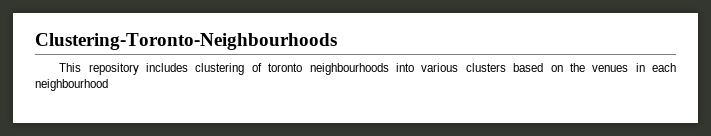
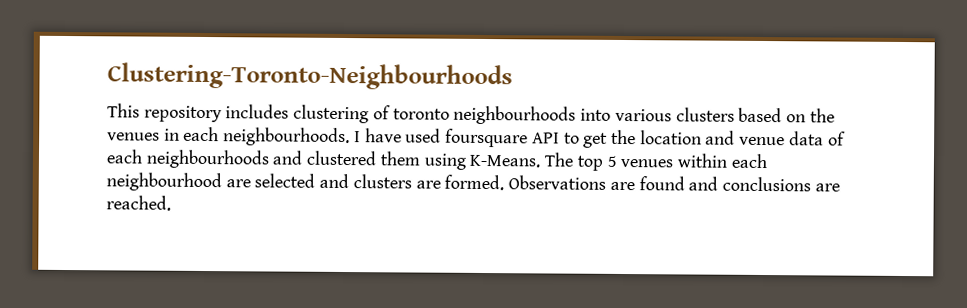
- This repository includes clustering of toronto neighbourhoods into various clusters based on the venues in each neighbourhood
+ This repository includes clustering of toronto neighbourhoods into various clusters based on the venues in each neighbourhoods. I have used foursquare API to get the location and venue data of each neighbourhoods and clustered them using K-Means. The top 5 venues within each neighbourhood are selected and clusters are formed. Observations are found and conclusions are reached.

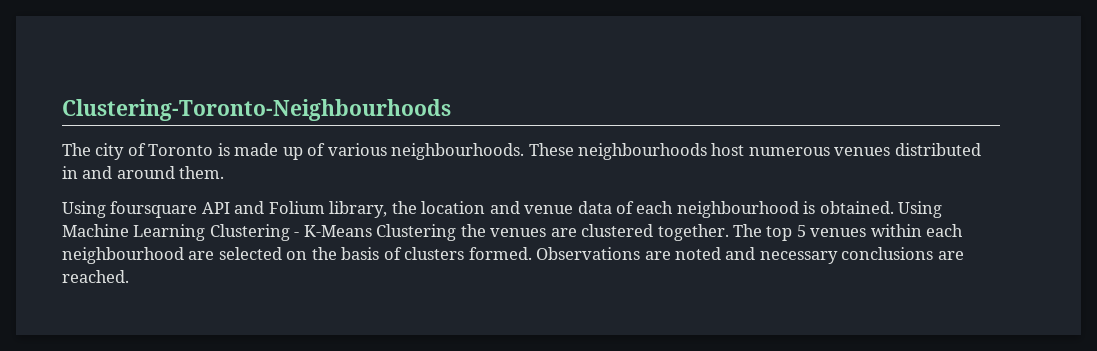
- This repository includes clustering of toronto neighbourhoods into various clusters based on the venues in each neighbourhoods. I have used foursquare API to get the location and venue data of each neighbourhoods and clustered them using K-Means.
+ The city of Toronto is made up of various neighbourhoods. These neighbourhoods host numerous venues distributed in and around them.
+ Using foursquare API and Folium library, the location and venue data of each neighbourhood is obtained. Using Machine Learning Clustering - K-Means Clustering the venues are clustered together.
- The top 5 venues within each neighbourhood are selected and clusters are formed. Observations are found and conclusions are reached.
+ The top 5 venues within each neighbourhood are selected on the basis of clusters formed. Observations are noted and necessary conclusions are reached.

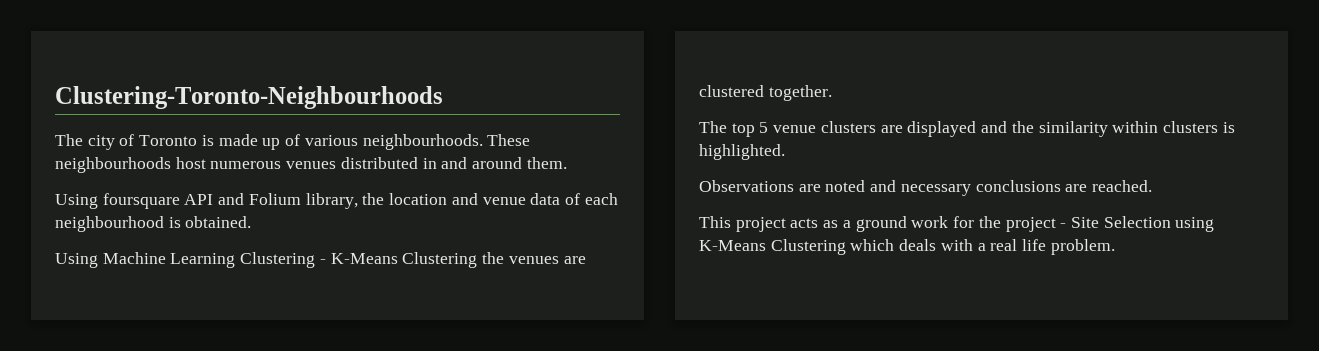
- Using foursquare API and Folium library, the location and venue data of each neighbourhood is obtained. Using Machine Learning Clustering - K-Means Clustering the venues are clustered together. The top 5 venues within each neighbourhood are selected on the basis of clusters formed. Observations are noted and necessary conclusions are reached.
+ Using foursquare API and Folium library, the location and venue data of each neighbourhood is obtained.
+ Using Machine Learning Clustering - K-Means Clustering the venues are clustered together.
+ The top 5 venue clusters are displayed and the similarity within clusters is highlighted.
+ Observations are noted and necessary conclusions are reached.
+ This project acts as a ground work for the project - Site Selection using K-Means Clustering which deals with a real life problem.

